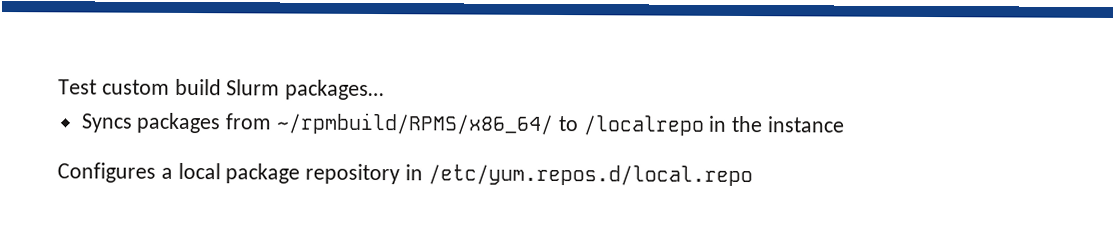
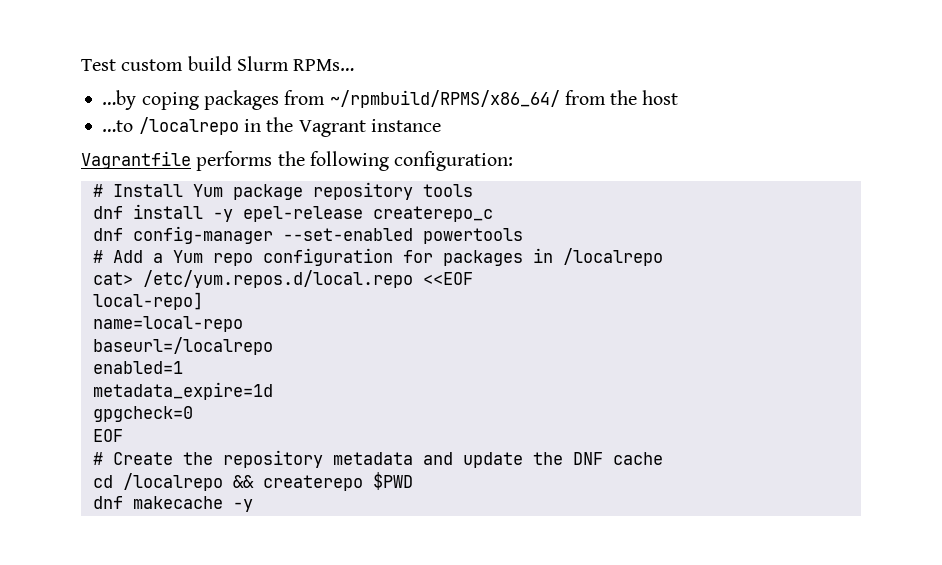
- Test custom build Slurm packages…
- Syncs packages from ~/rpmbuild/RPMS/x86_64/ to /localrepo in the instance
+ Test custom build Slurm RPMs…
+ …by coping packages from ~/rpmbuild/RPMS/x86_64/ from the host
+ …to /localrepo in the Vagrant instance
- Configures a local package repository in /etc/yum.repos.d/local.repo
+ Vagrantfile performs the following configuration:
+ # Install Yum package repository tools
+ dnf install -y epel-release createrepo_c
+ dnf config-manager --set-enabled powertools
+ # Add a Yum repo configuration for packages in /localrepo
+ cat> /etc/yum.repos.d/local.repo <<EOF
+ local-repo]
+ name=local-repo
+ baseurl=/localrepo
+ enabled=1
+ metadata_expire=1d
+ gpgcheck=0
+ EOF
+ # Create the repository metadata and update the DNF cache
+ cd /localrepo && createrepo $PWD
+ dnf makecache -y

